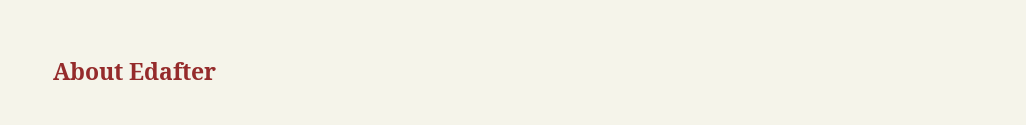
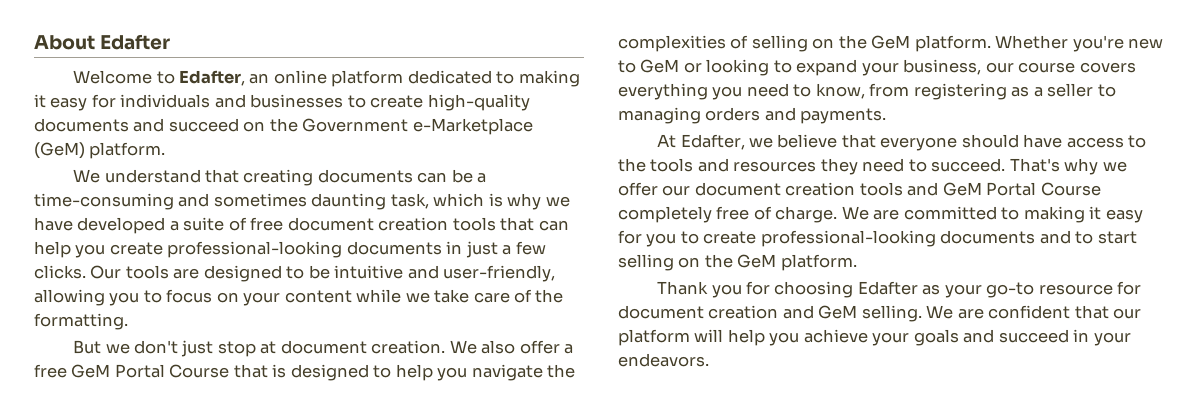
+ Welcome to Edafter, an online platform dedicated to making it easy for individuals and businesses to create high-quality documents and succeed on the Government e-Marketplace (GeM) platform.
+ We understand that creating documents can be a time-consuming and sometimes daunting task, which is why we have developed a suite of free document creation tools that can help you create professional-looking documents in just a few clicks. Our tools are designed to be intuitive and user-friendly, allowing you to focus on your content while we take care of the formatting.
+ But we don't just stop at document creation. We also offer a free GeM Portal Course that is designed to help you navigate the complexities of selling on the GeM platform. Whether you're new to GeM or looking to expand your business, our course covers everything you need to know, from registering as a seller to managing orders and payments.
+ At Edafter, we believe that everyone should have access to the tools and resources they need to succeed. That's why we offer our document creation tools and GeM Portal Course completely free of charge. We are committed to making it easy for you to create professional-looking documents and to start selling on the GeM platform.
+ Thank you for choosing Edafter as your go-to resource for document creation and GeM selling. We are confident that our platform will help you achieve your goals and succeed in your endeavors.

